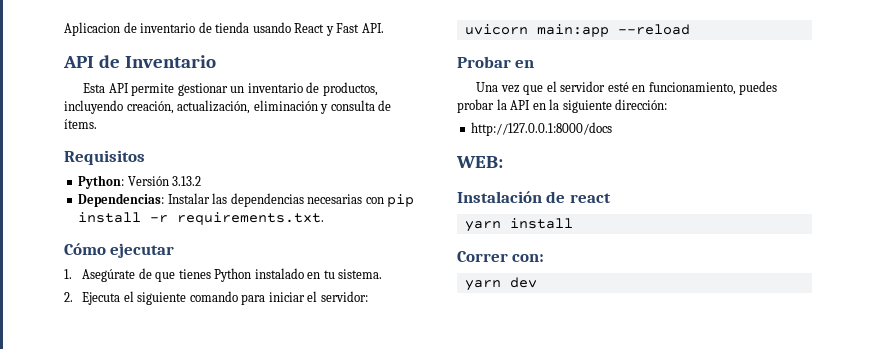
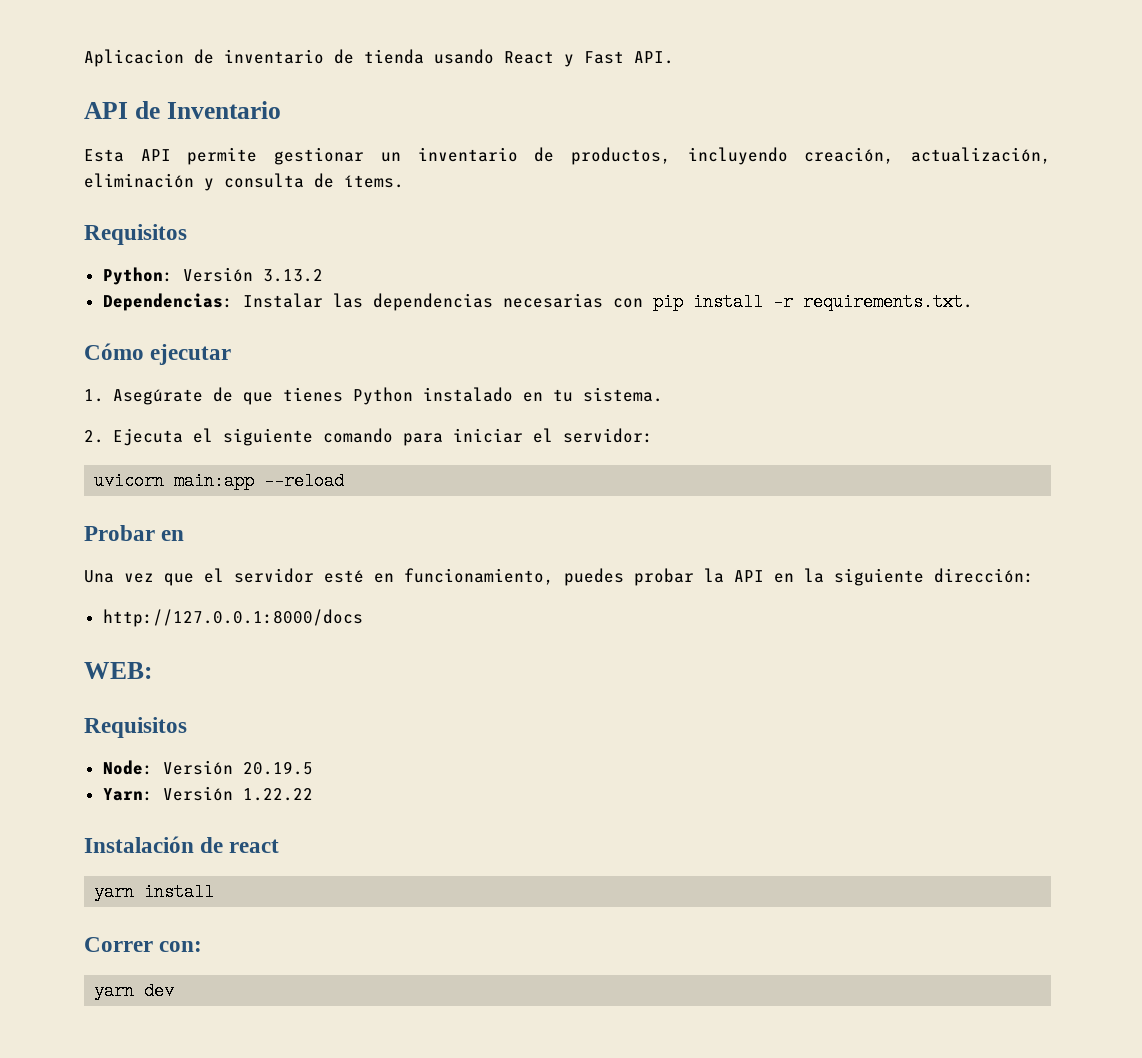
  WEB:
+ Requisitos
+ Node: Versión 20.19.5
+ Yarn: Versión 1.22.22

